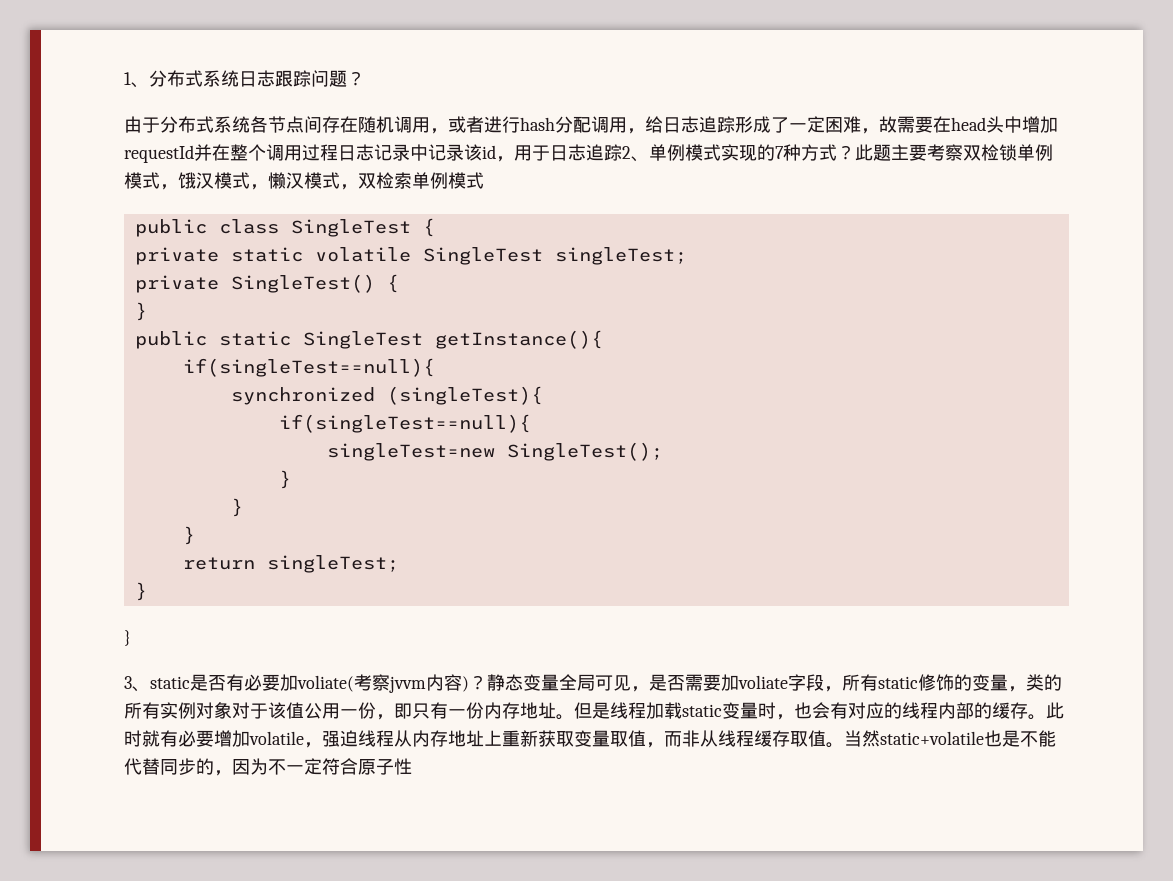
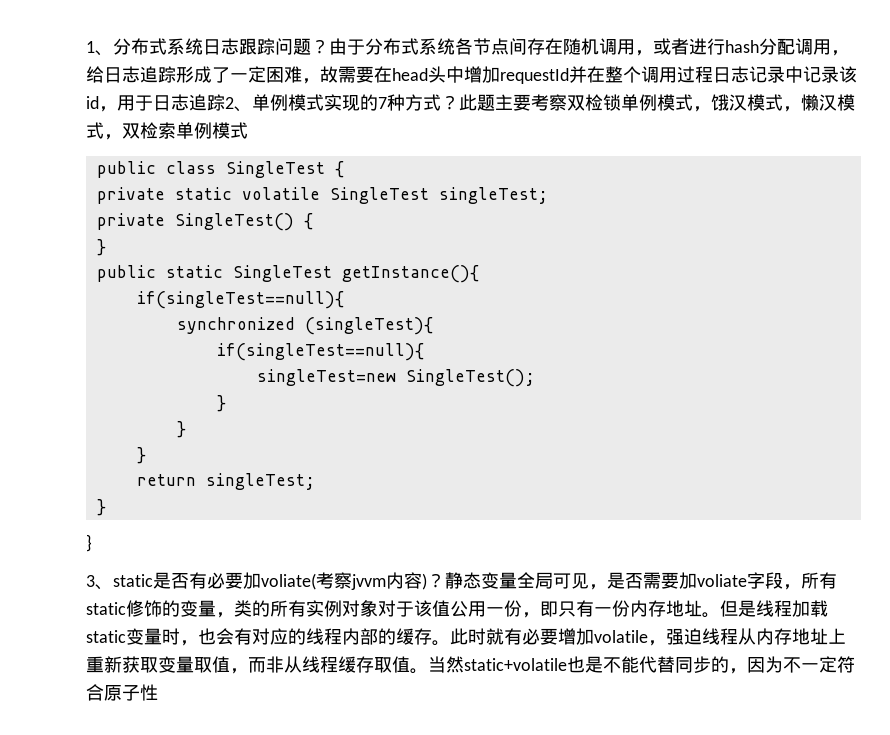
- 1、分布式系统日志跟踪问题？
- 由于分布式系统各节点间存在随机调用，或者进行hash分配调用，给日志追踪形成了一定困难，故需要在head头中增加requestId并在整个调用过程日志记录中记录该id，用于日志追踪2、单例模式实现的7种方式？
+ 1、分布式系统日志跟踪问题？由于分布式系统各节点间存在随机调用，或者进行hash分配调用，给日志追踪形成了一定困难，故需要在head头中增加requestId并在整个调用过程日志记录中记录该id，用于日志追踪2、单例模式实现的7种方式？

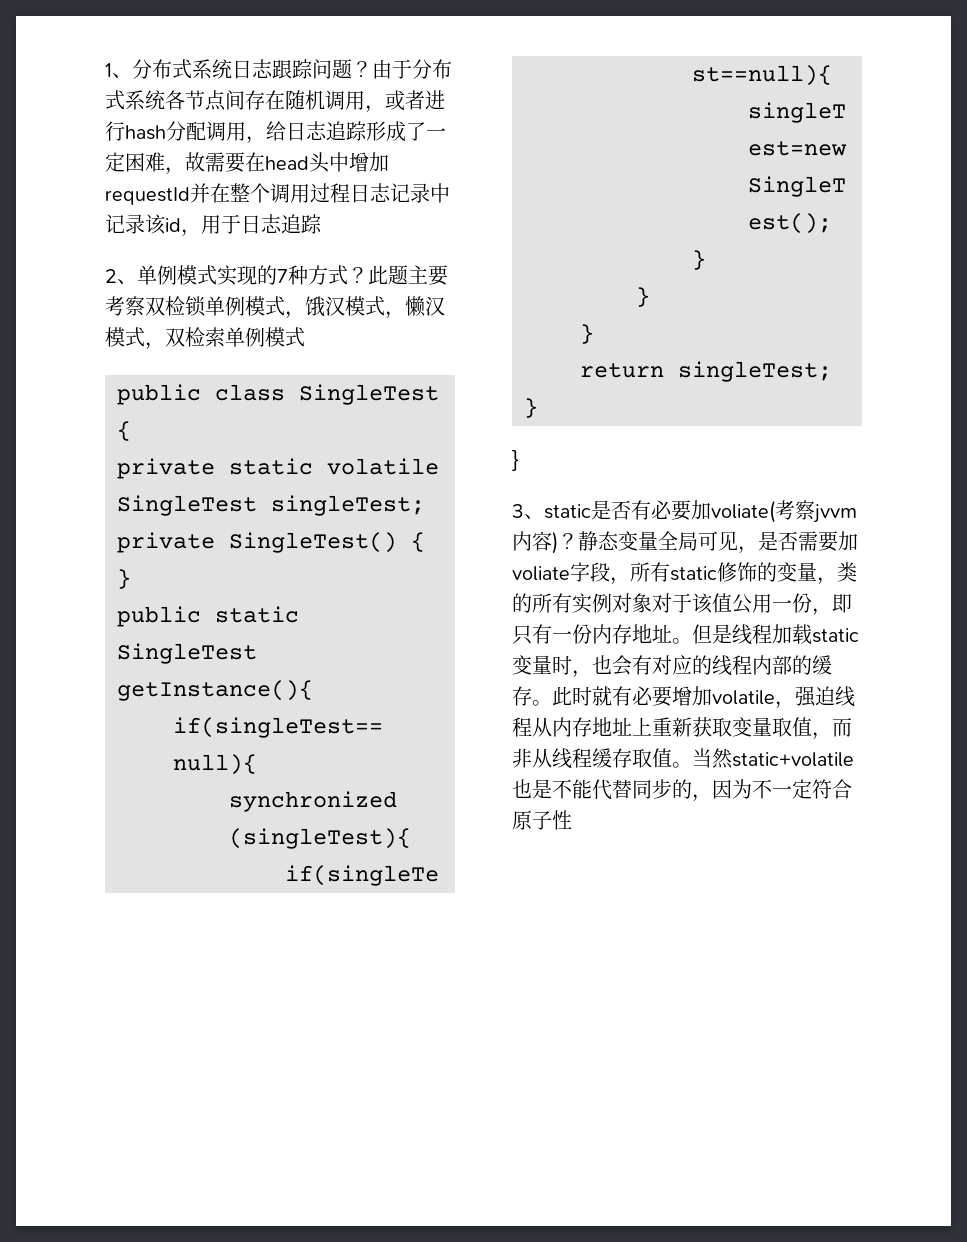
- 由于分布式系统各节点间存在随机调用，或者进行hash分配调用，给日志追踪形成了一定困难，故需要在head头中增加requestId并在整个调用过程日志记录中记录该id，用于日志追踪2、单例模式实现的7种方式？
+ 由于分布式系统各节点间存在随机调用，或者进行hash分配调用，给日志追踪形成了一定困难，故需要在head头中增加requestId并在整个调用过程日志记录中记录该id，用于日志追踪
+ 2、单例模式实现的7种方式？

